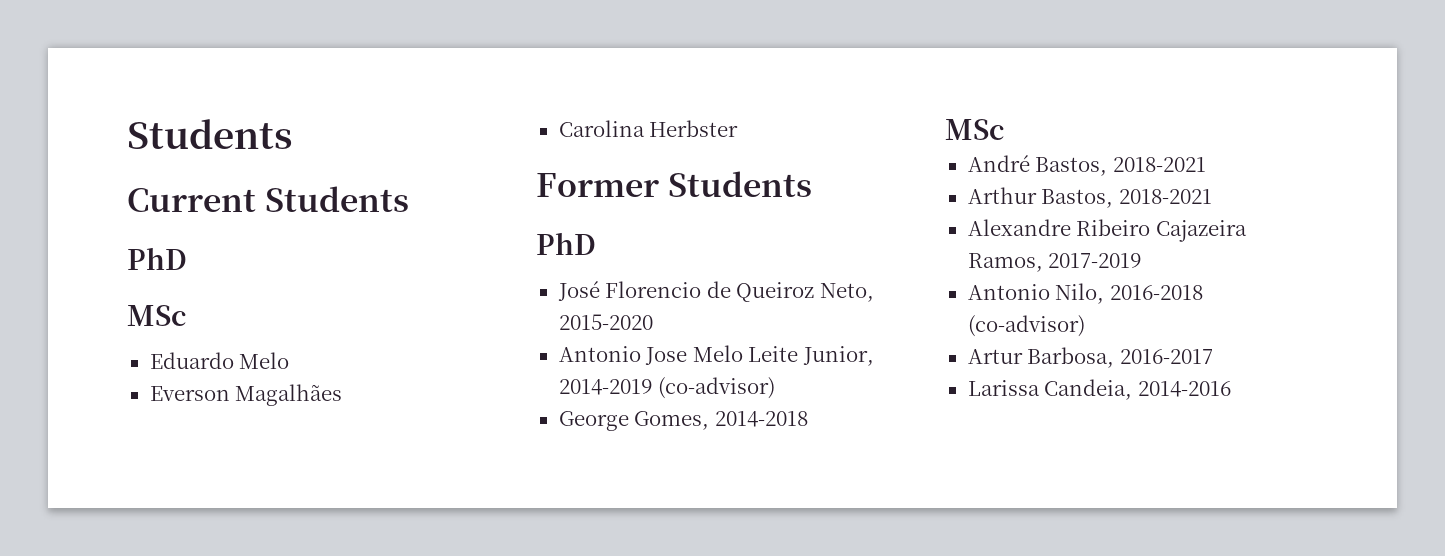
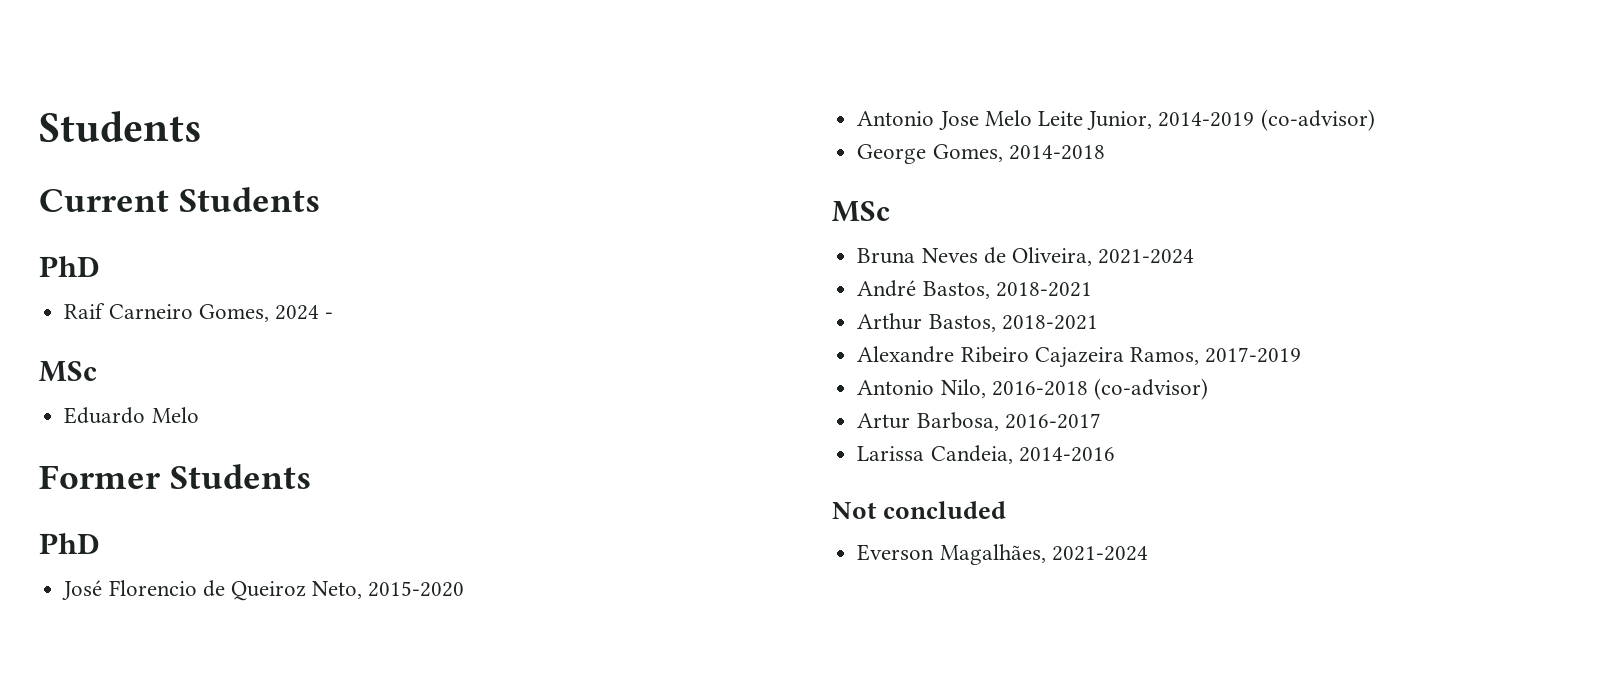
+ Raif Carneiro Gomes, 2024 -
- Everson Magalhães
- Carolina Herbster
+ Bruna Neves de Oliveira, 2021-2024
+ Not concluded
+ Everson Magalhães, 2021-2024

